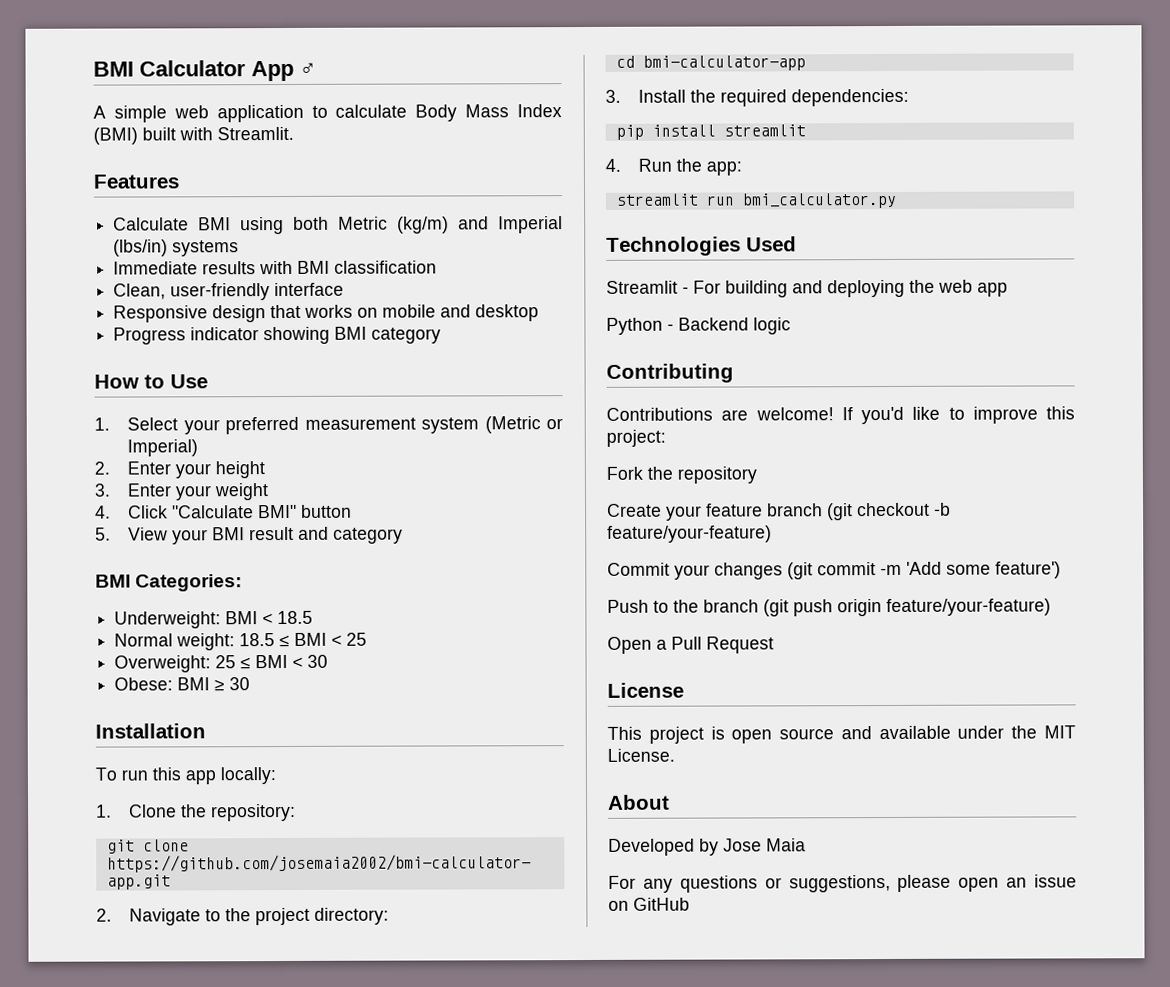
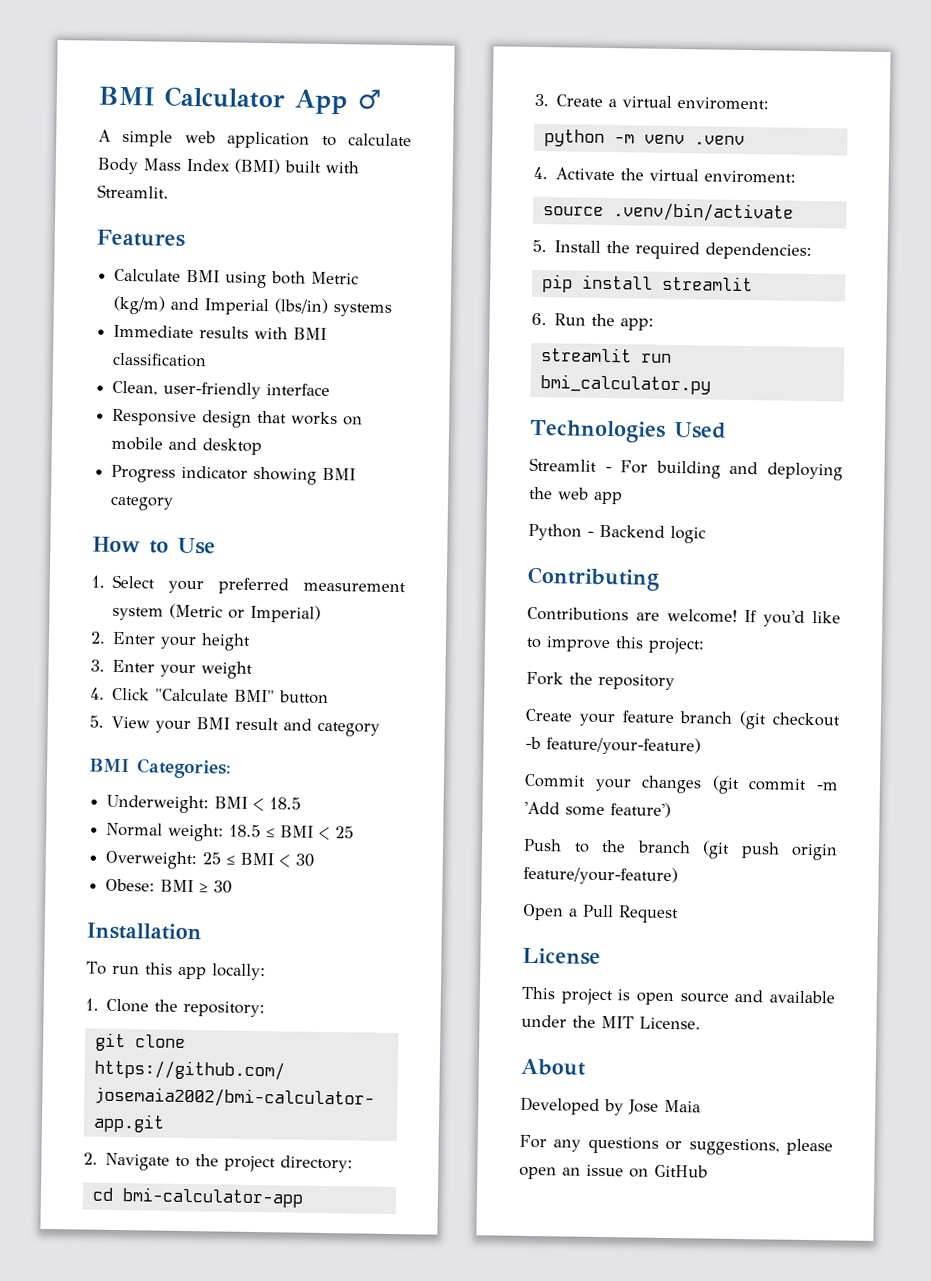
- 3. Install the required dependencies:
+ 3. Create a virtual enviroment:
+ python -m venv .venv
+ 4. Activate the virtual enviroment:
+ source .venv/bin/activate
+ 5. Install the required dependencies:
- 4. Run the app:
+ 6. Run the app:

